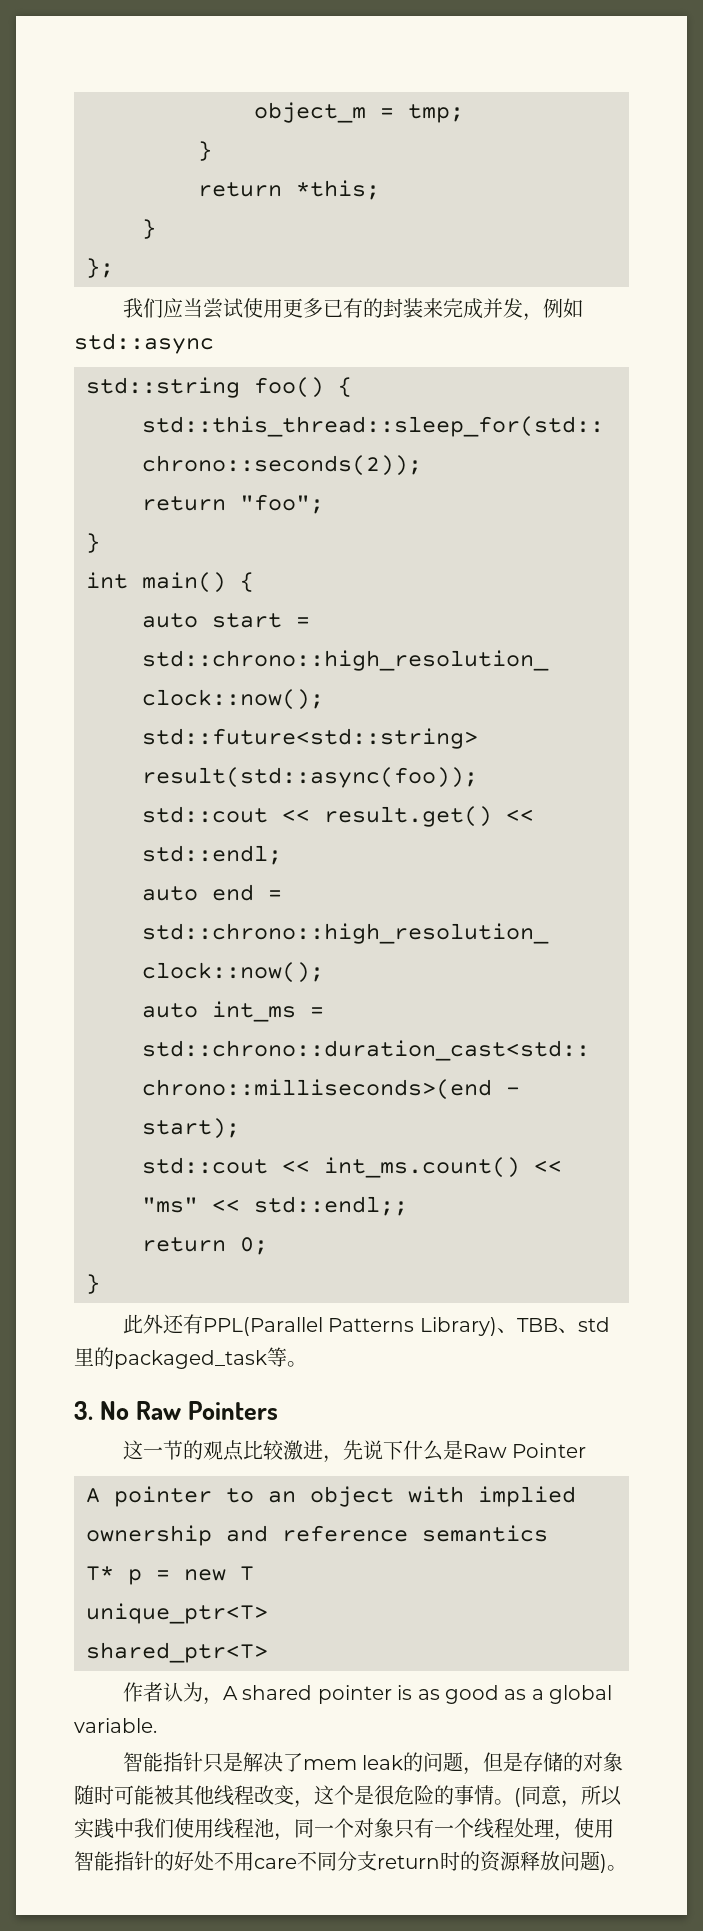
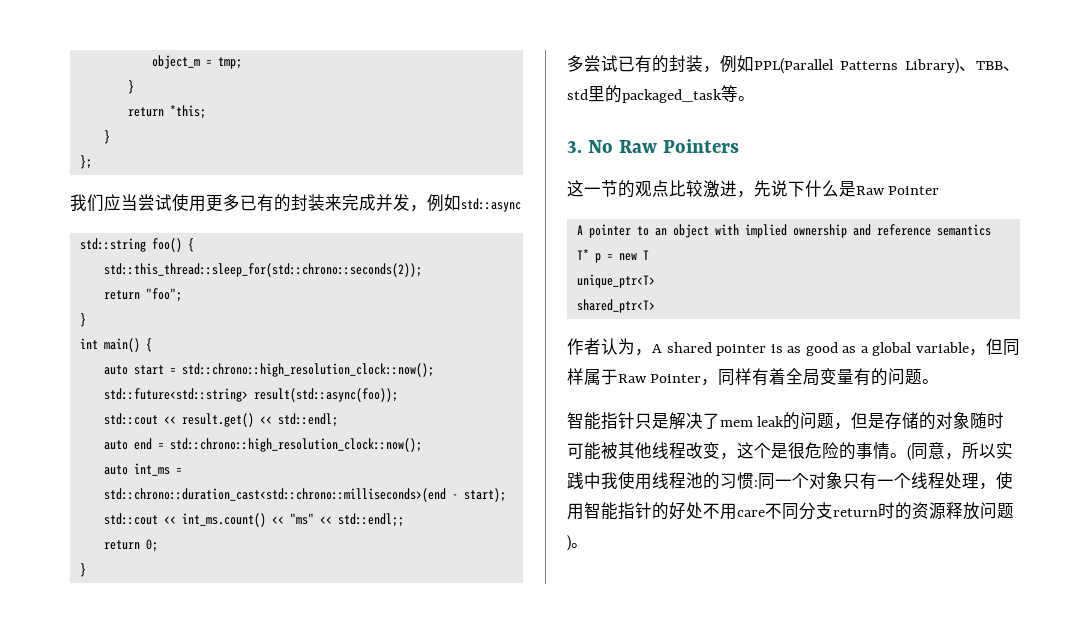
- 此外还有PPL(Parallel Patterns Library)、TBB、std里的packaged_task等。
+ 多尝试已有的封装，例如PPL(Parallel Patterns Library)、TBB、std里的packaged_task等。
- 作者认为，A shared pointer is as good as a global variable.
+ 作者认为，A shared pointer is as good as a global variable，但同样属于Raw Pointer，同样有着全局变量有的问题。
- (同意，所以实践中我们使用线程池，同一个对象只有一个线程处理，使用智能指针的好处不用care不同分支return时的资源释放问题)。
+ (同意，所以实践中我使用线程池的习惯:同一个对象只有一个线程处理，使用智能指针的好处不用care不同分支return时的资源释放问题)。

